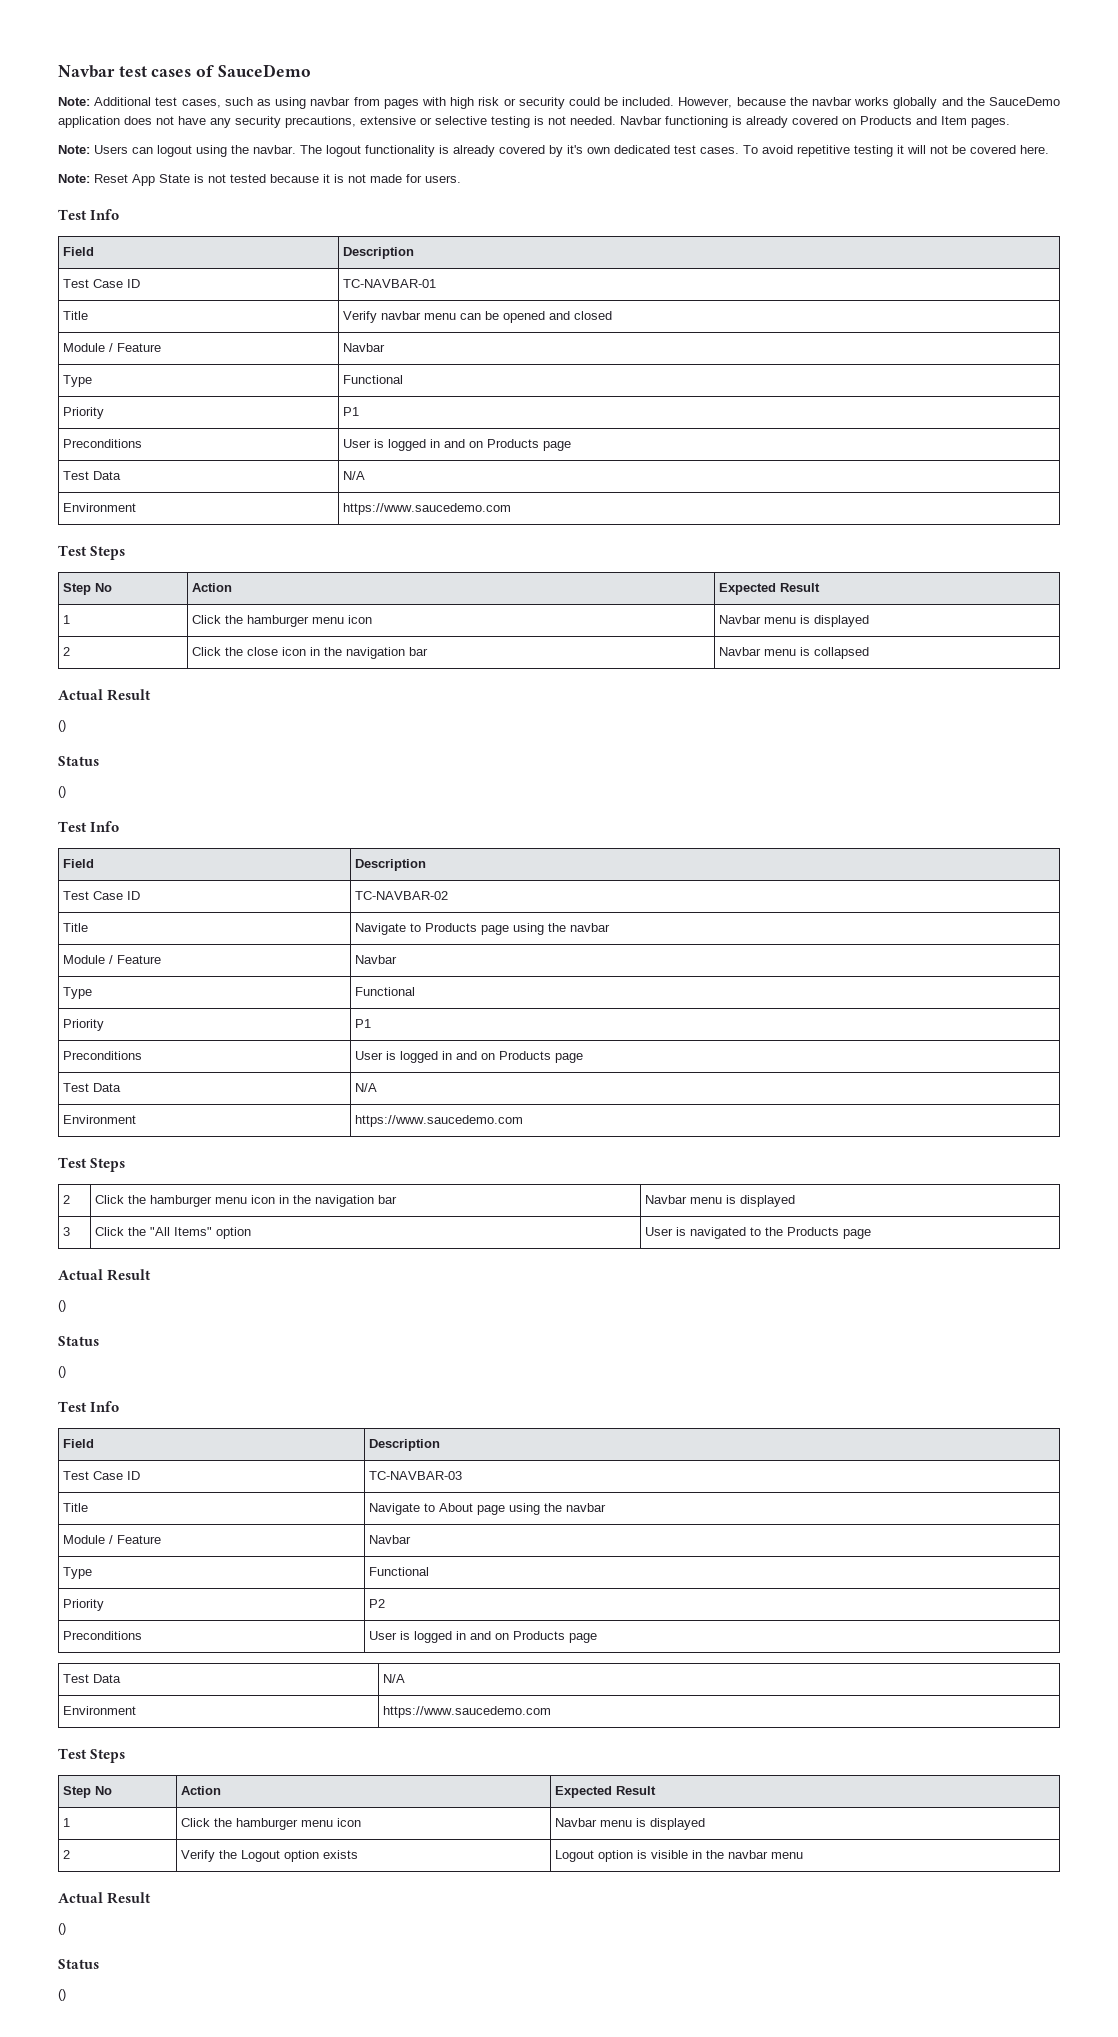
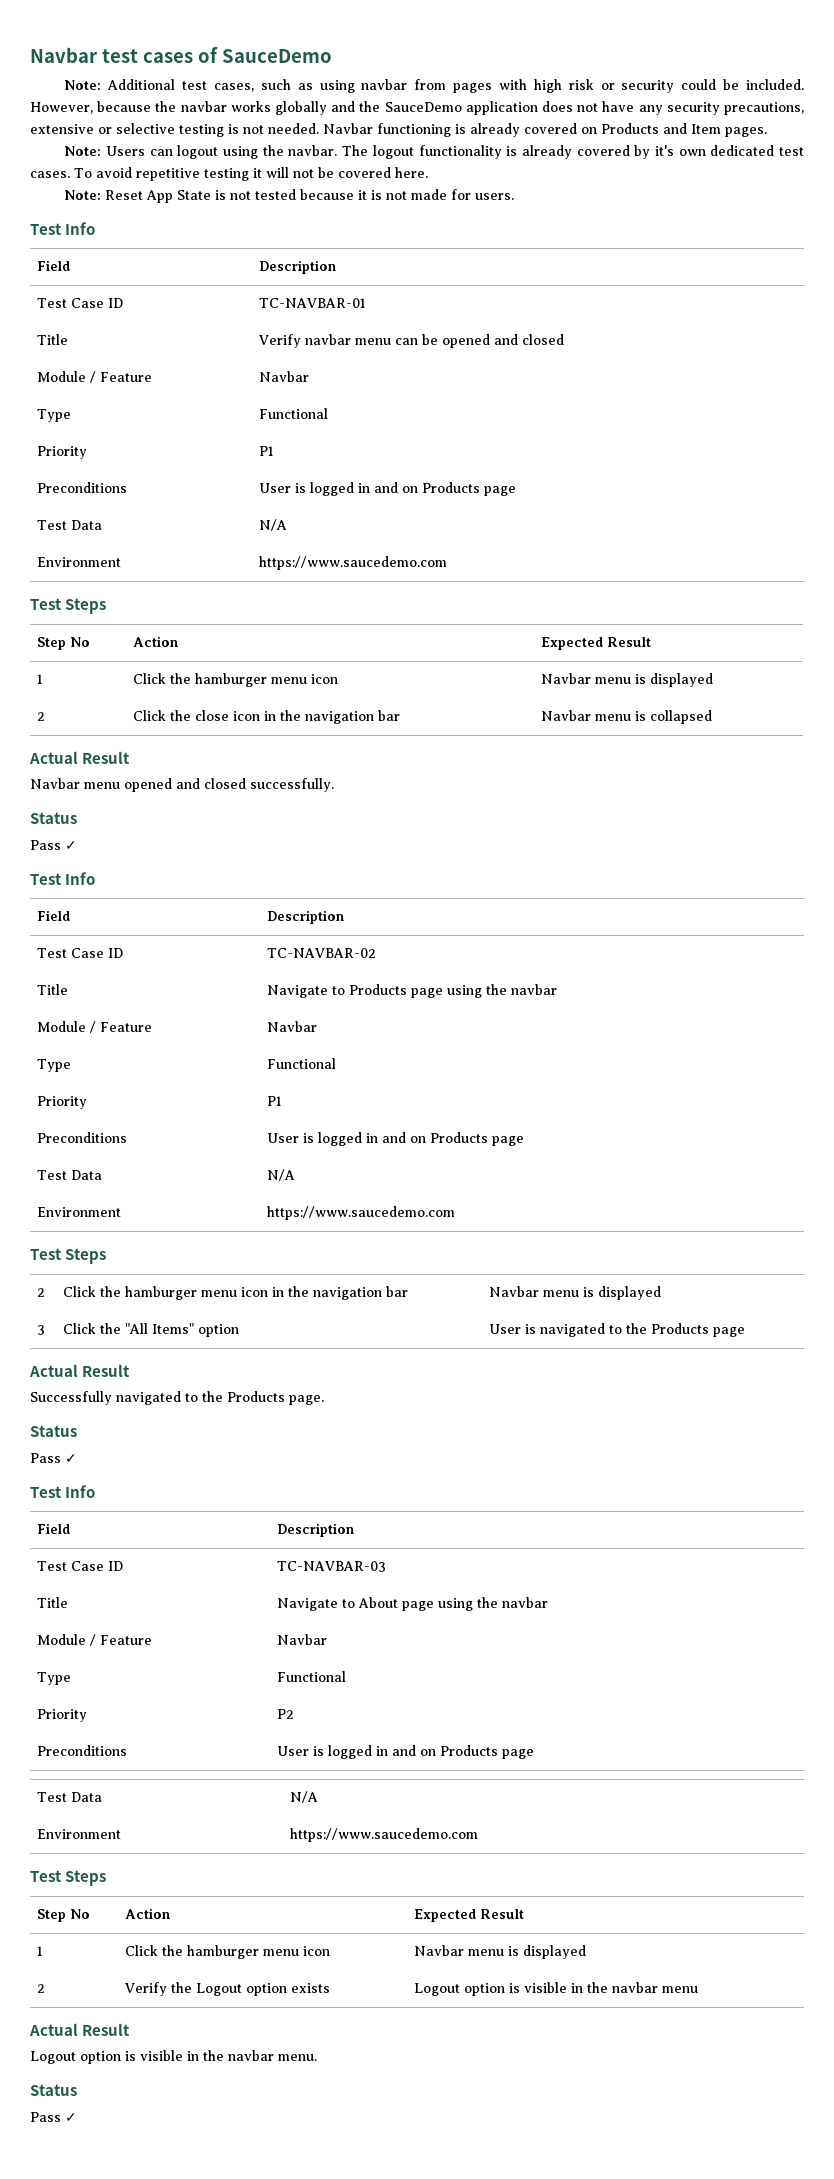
  2 | Click the close icon in the navigation bar | Navbar menu is collapsed
  Actual Result
- ()
+ Navbar menu opened and closed successfully.
  Status
- ()
+ Pass ✓
  3 | Click the "All Items" option | User is navigated to the Products page
  Actual Result
- ()
+ Successfully navigated to the Products page.
  Status
- ()
+ Pass ✓
  2 | Verify the Logout option exists | Logout option is visible in the navbar menu
  Actual Result
- ()
+ Logout option is visible in the navbar menu.
  Status
- ()
+ Pass ✓

